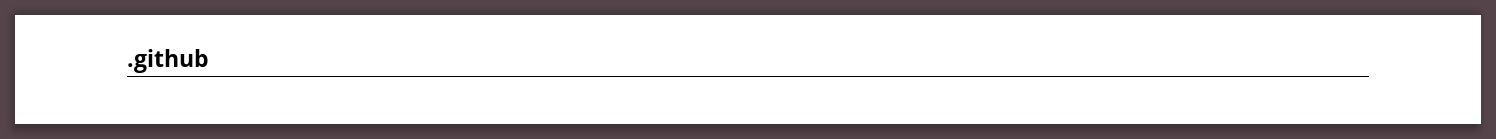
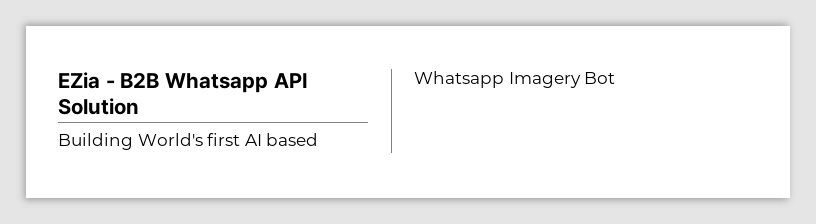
- .github
+ EZia - B2B Whatsapp API Solution
+ Building World's first AI based Whatsapp Imagery Bot

